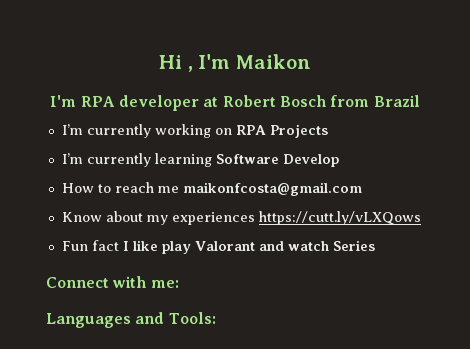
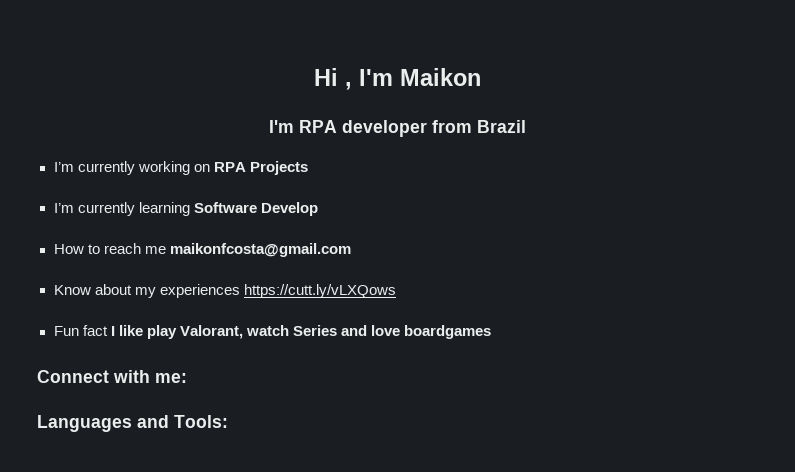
- I'm RPA developer at Robert Bosch from Brazil
+ I'm RPA developer from Brazil
- Fun fact I like play Valorant and watch Series
+ Fun fact I like play Valorant, watch Series and love boardgames

